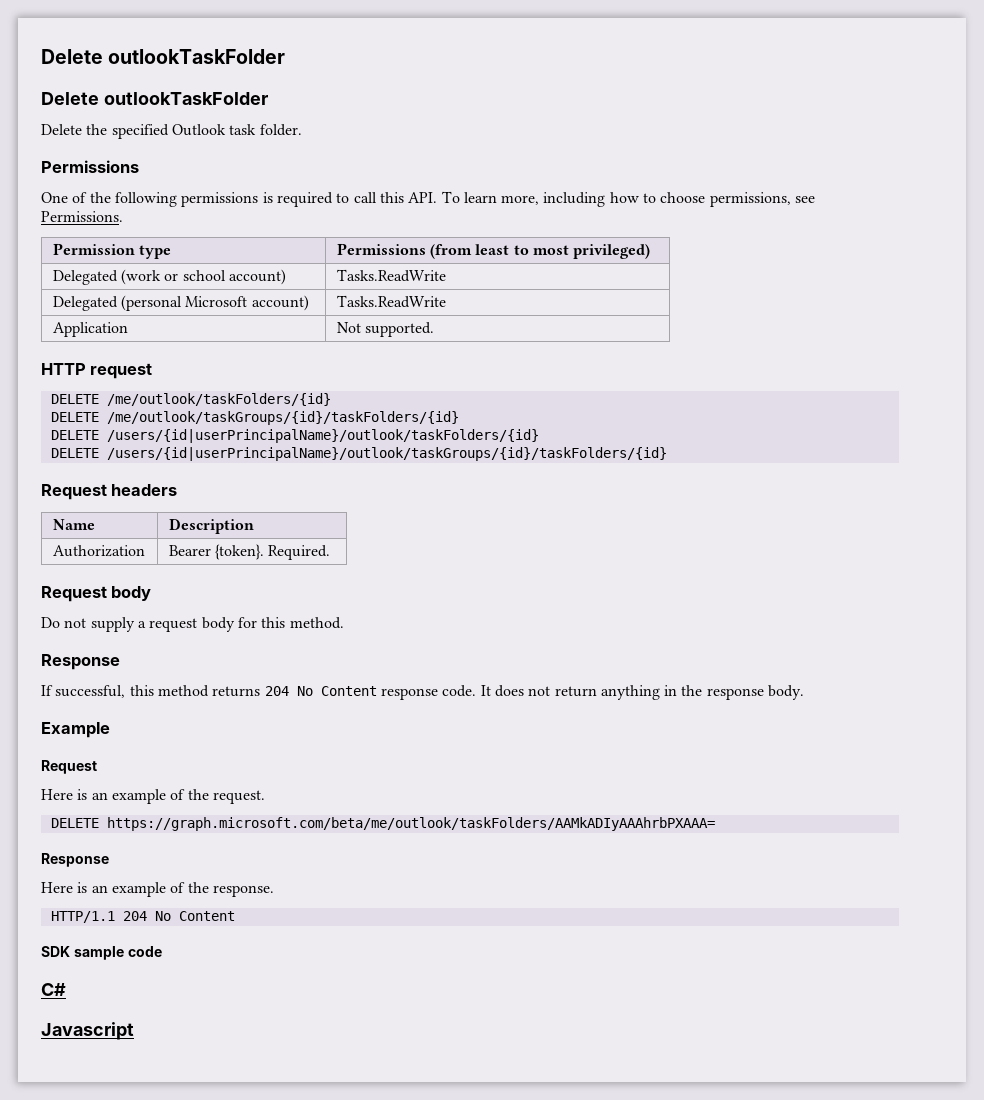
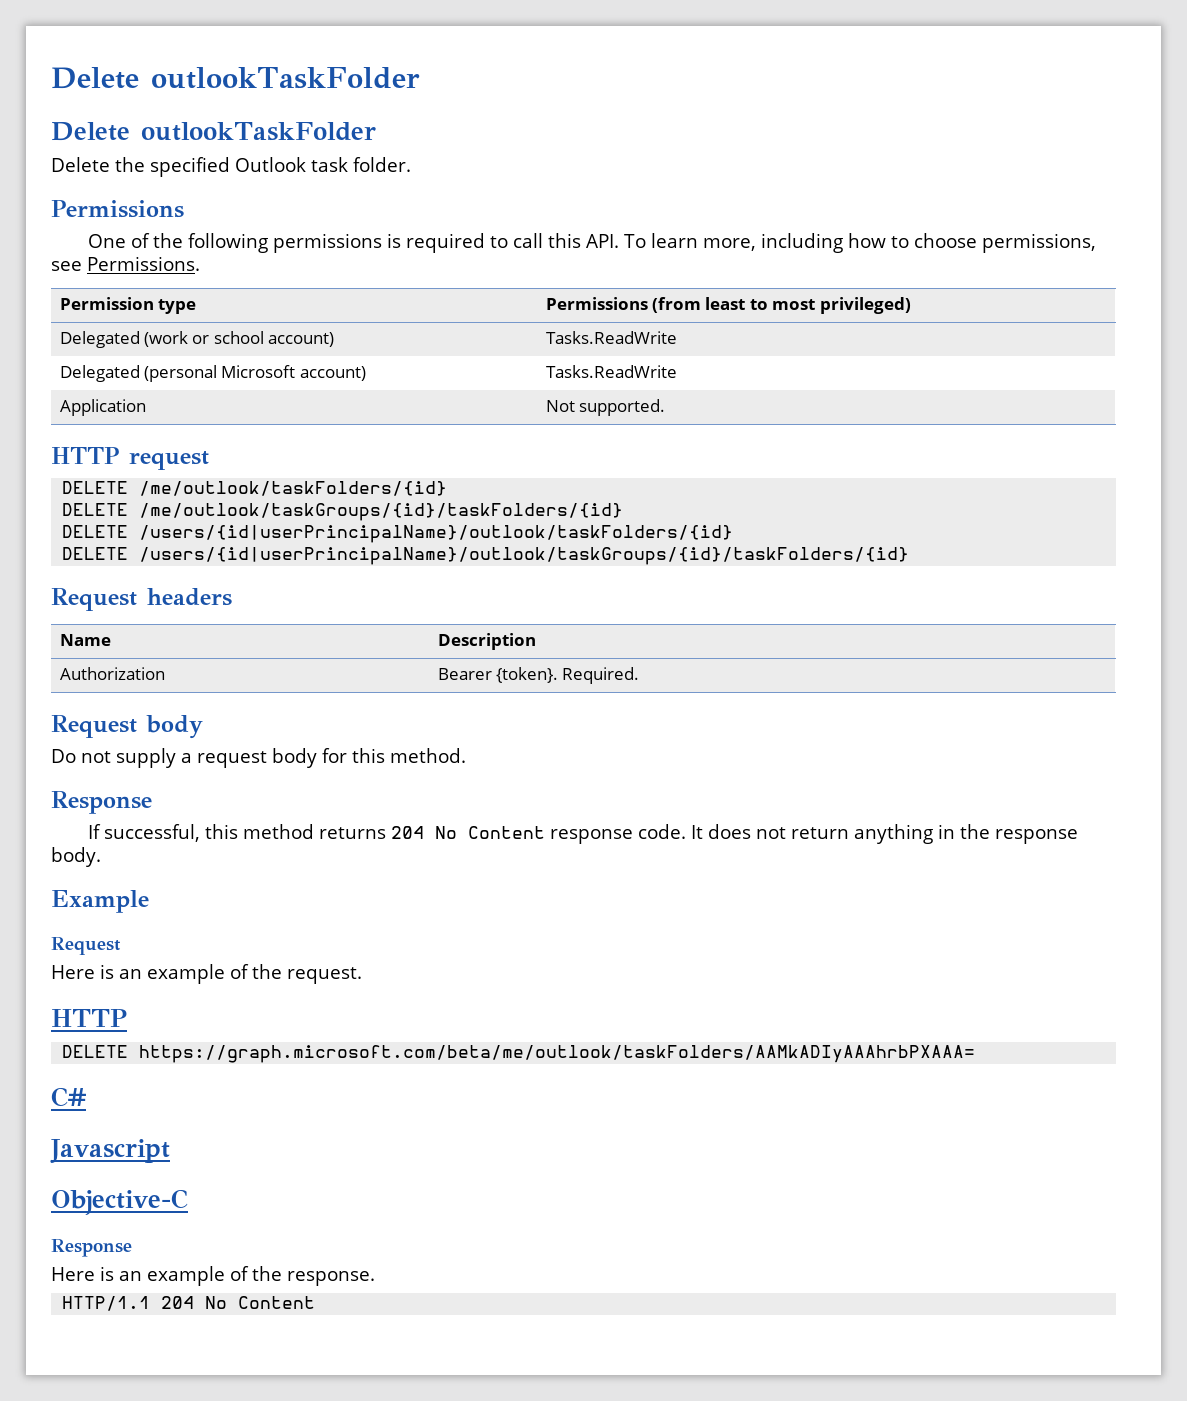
  Here is an example of the request.
+ HTTP
+ C#
+ Javascript
+ Objective-C
- SDK sample code
- C#
- Javascript

